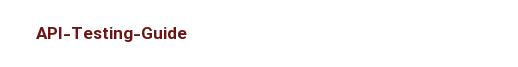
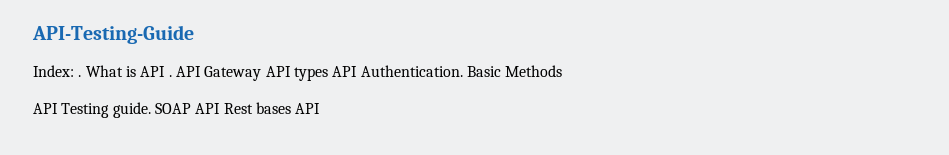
+ Index: . What is API . API Gateway API types API Authentication. Basic Methods
+ API Testing guide. SOAP API Rest bases API

